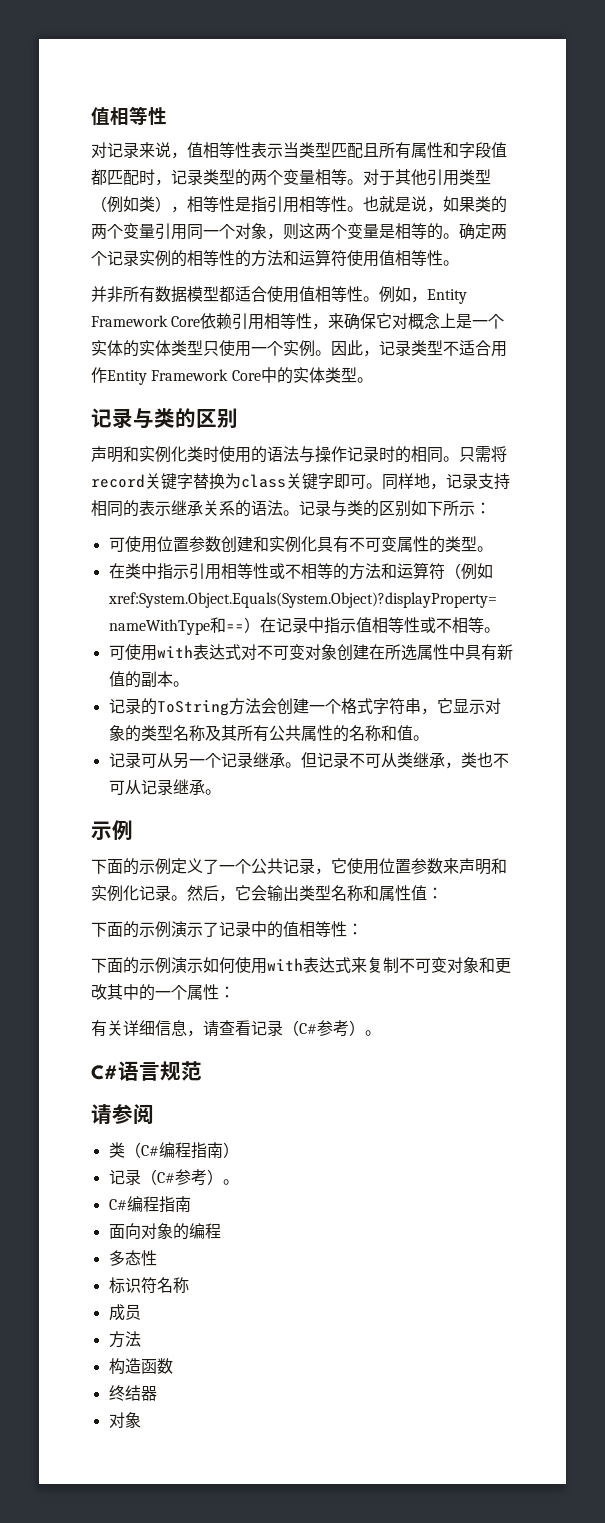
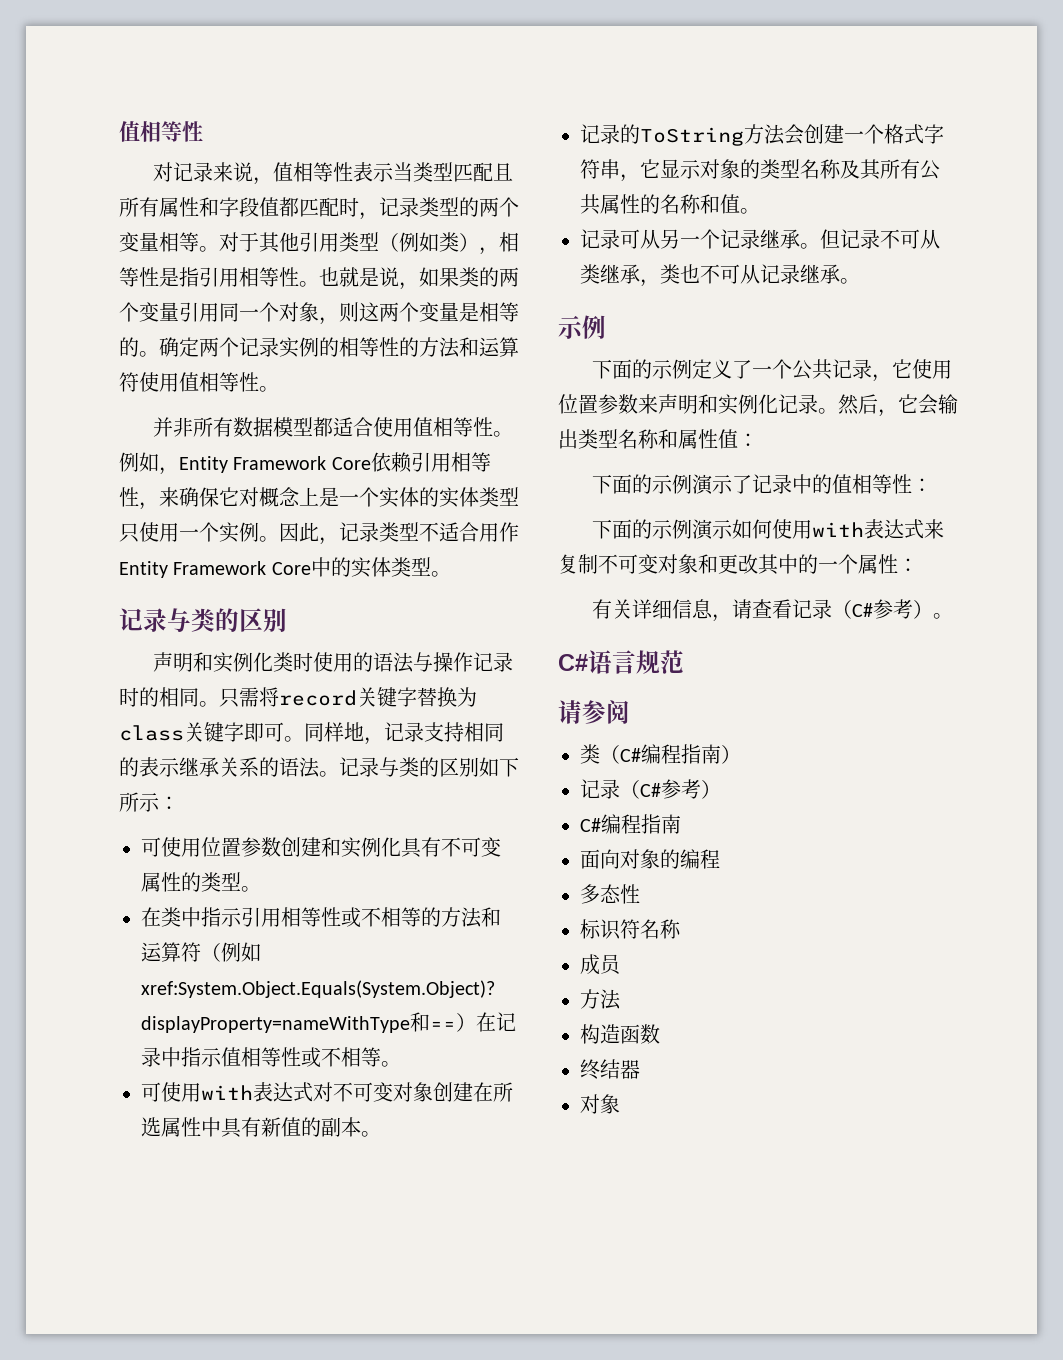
  类（C#编程指南）
- 记录（C#参考）。
+ 记录（C#参考）

